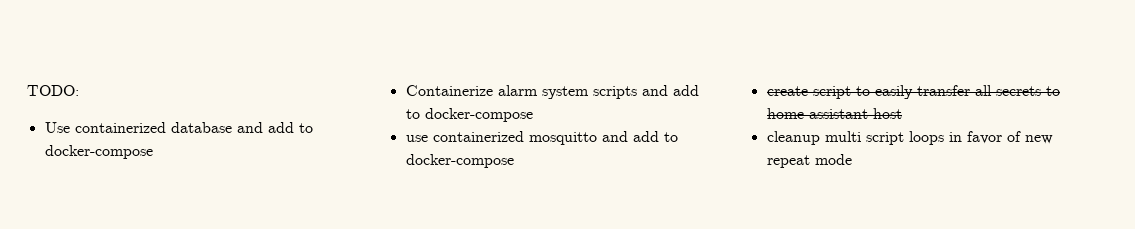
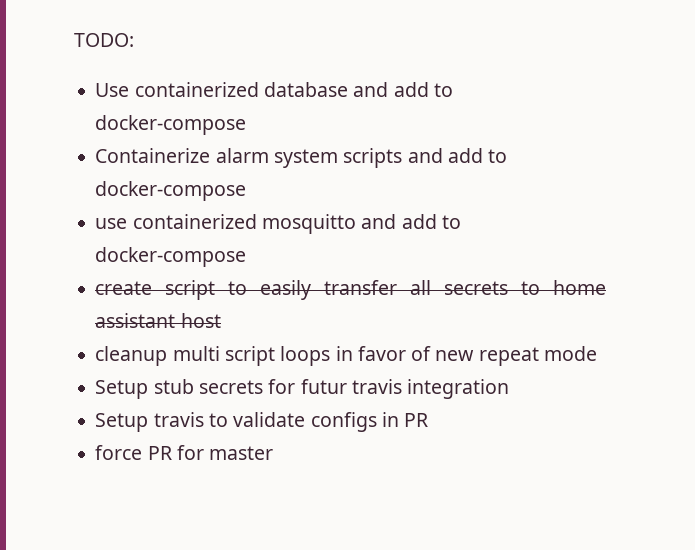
+ Setup stub secrets for futur travis integration
+ Setup travis to validate configs in PR
+ force PR for master

